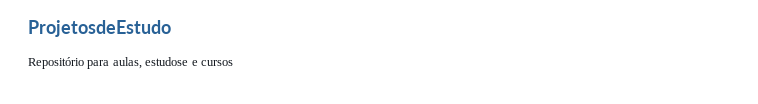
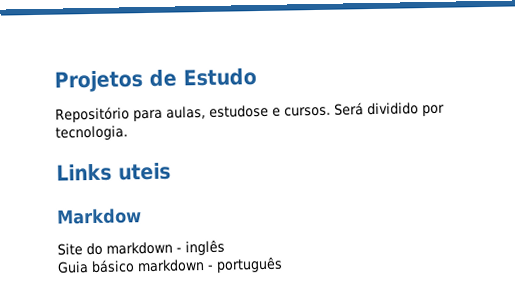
- ProjetosdeEstudo
+ Projetos de Estudo
- Repositório para aulas, estudose e cursos
+ Repositório para aulas, estudose e cursos. Será dividido por tecnologia.
+ Links uteis
+ Markdow
+ Site do markdown - inglês
+ Guia básico markdown - português

